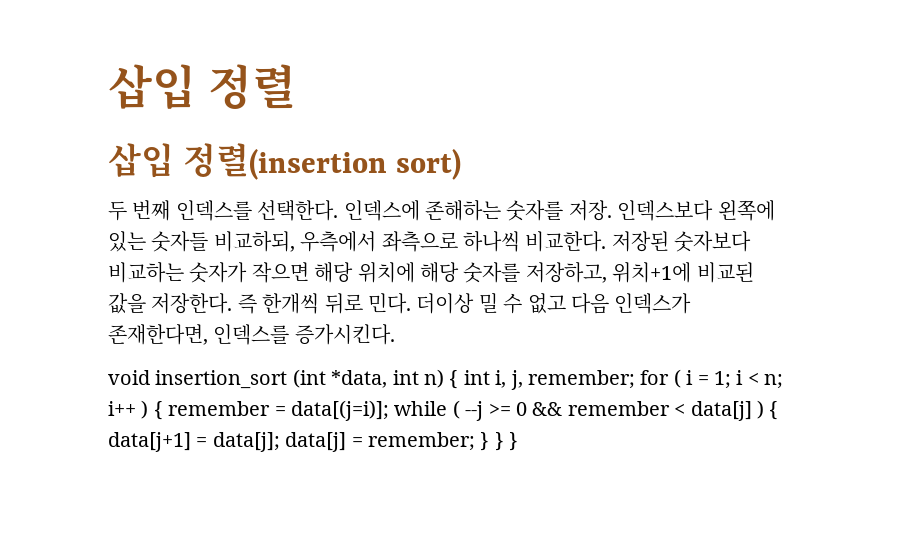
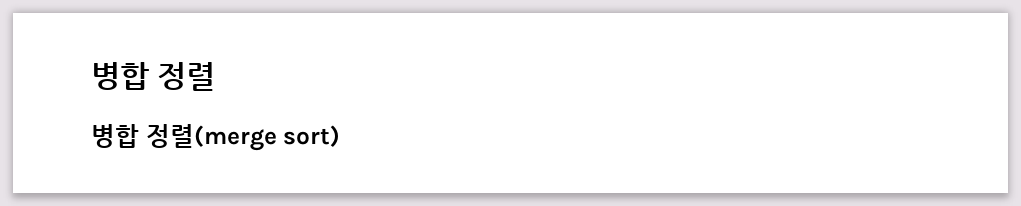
- 삽입 정렬
+ 병합 정렬
- 삽입 정렬(insertion sort)
+ 병합 정렬(merge sort)
- 두 번째 인덱스를 선택한다. 인덱스에 존해하는 숫자를 저장. 인덱스보다 왼쪽에 있는 숫자들 비교하되, 우측에서 좌측으로 하나씩 비교한다. 저장된 숫자보다 비교하는 숫자가 작으면 해당 위치에 해당 숫자를 저장하고, 위치+1에 비교된 값을 저장한다. 즉 한개씩 뒤로 민다. 더이상 밀 수 없고 다음 인덱스가 존재한다면, 인덱스를 증가시킨다.
- void insertion_sort (int *data, int n) { int i, j, remember; for ( i = 1; i < n; i++ ) { remember = data[(j=i)]; while ( --j >= 0 && remember < data[j] ) { data[j+1] = data[j]; data[j] = remember; } } }

